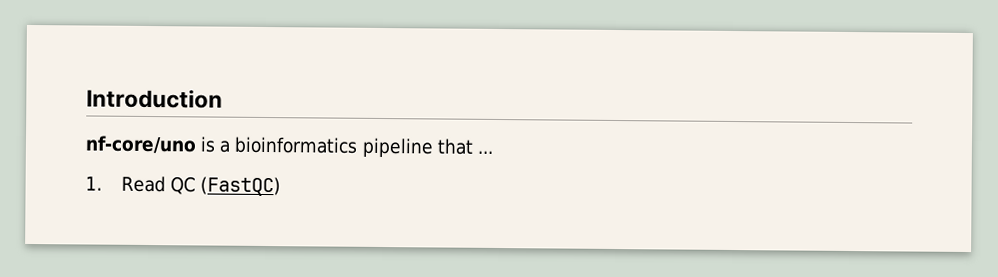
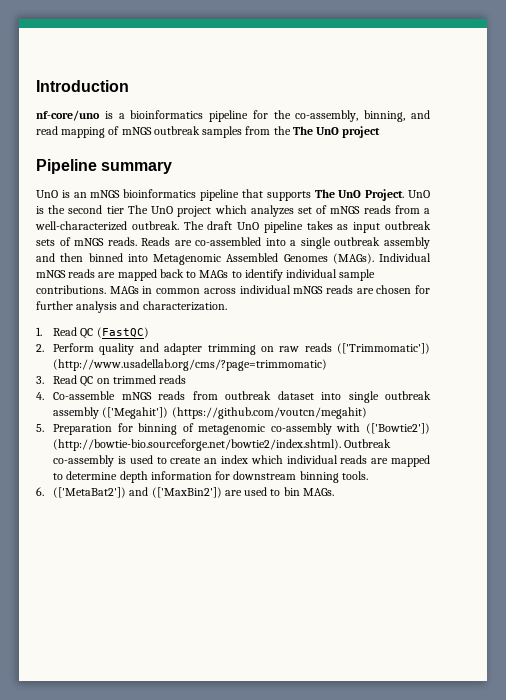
- nf-core/uno is a bioinformatics pipeline that ...
+ nf-core/uno is a bioinformatics pipeline for the co-assembly, binning, and read mapping of mNGS outbreak samples from the The UnO project
+ Pipeline summary
+ UnO is an mNGS bioinformatics pipeline that supports The UnO Project. UnO is the second tier The UnO project which analyzes set of mNGS reads from a well-characterized outbreak. The draft UnO pipeline takes as input outbreak sets of mNGS reads. Reads are co-assembled into a single outbreak assembly and then binned into Metagenomic Assembled Genomes (MAGs). Individual mNGS reads are mapped back to MAGs to identify individual sample contributions. MAGs in common across individual mNGS reads are chosen for further analysis and characterization.
  1. Read QC (FastQC)
+ 2. Perform quality and adapter trimming on raw reads (['Trimmomatic']) (http://www.usadellab.org/cms/?page=trimmomatic)
+ 3. Read QC on trimmed reads
+ 4. Co-assemble mNGS reads from outbreak dataset into single outbreak assembly (['Megahit']) (https://github.com/voutcn/megahit)
+ 5. Preparation for binning of metagenomic co-assembly with (['Bowtie2']) (http://bowtie-bio.sourceforge.net/bowtie2/index.shtml). Outbreak co-assembly is used to create an index which individual reads are mapped to determine depth information for downstream binning tools.
+ 6. (['MetaBat2']) and (['MaxBin2']) are used to bin MAGs.

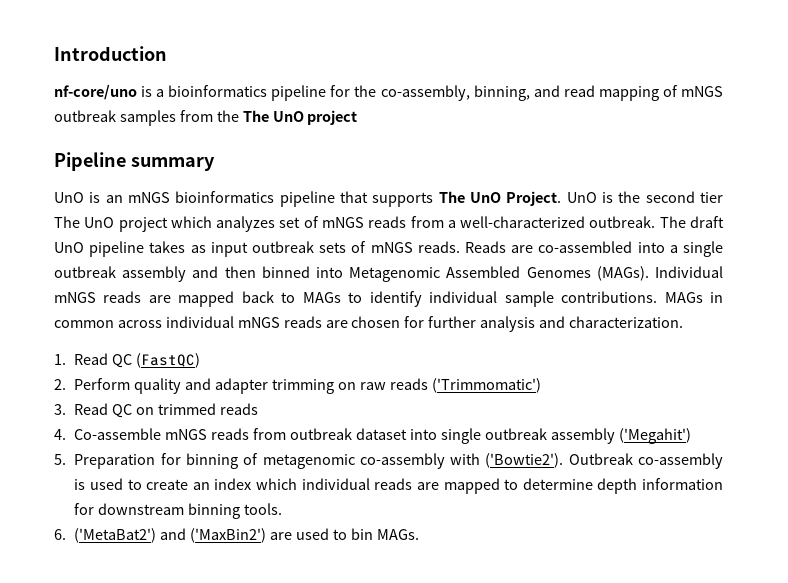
- 2. Perform quality and adapter trimming on raw reads (['Trimmomatic']) (http://www.usadellab.org/cms/?page=trimmomatic)
+ 2. Perform quality and adapter trimming on raw reads ('Trimmomatic')
- 4. Co-assemble mNGS reads from outbreak dataset into single outbreak assembly (['Megahit']) (https://github.com/voutcn/megahit)
+ 4. Co-assemble mNGS reads from outbreak dataset into single outbreak assembly ('Megahit')
- 5. Preparation for binning of metagenomic co-assembly with (['Bowtie2']) (http://bowtie-bio.sourceforge.net/bowtie2/index.shtml). Outbreak co-assembly is used to create an index which individual reads are mapped to determine depth information for downstream binning tools.
+ 5. Preparation for binning of metagenomic co-assembly with ('Bowtie2'). Outbreak co-assembly is used to create an index which individual reads are mapped to determine depth information for downstream binning tools.
- 6. (['MetaBat2']) and (['MaxBin2']) are used to bin MAGs.
+ 6. ('MetaBat2') and ('MaxBin2') are used to bin MAGs.

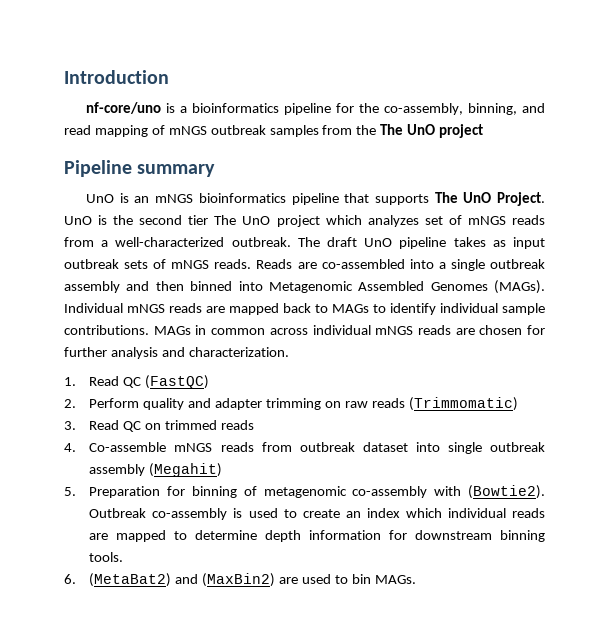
- 2. Perform quality and adapter trimming on raw reads ('Trimmomatic')
+ 2. Perform quality and adapter trimming on raw reads (Trimmomatic)
- 4. Co-assemble mNGS reads from outbreak dataset into single outbreak assembly ('Megahit')
+ 4. Co-assemble mNGS reads from outbreak dataset into single outbreak assembly (Megahit)
- 5. Preparation for binning of metagenomic co-assembly with ('Bowtie2').
+ 5. Preparation for binning of metagenomic co-assembly with (Bowtie2).
- 6. ('MetaBat2') and ('MaxBin2') are used to bin MAGs.
+ 6. (MetaBat2) and (MaxBin2) are used to bin MAGs.

